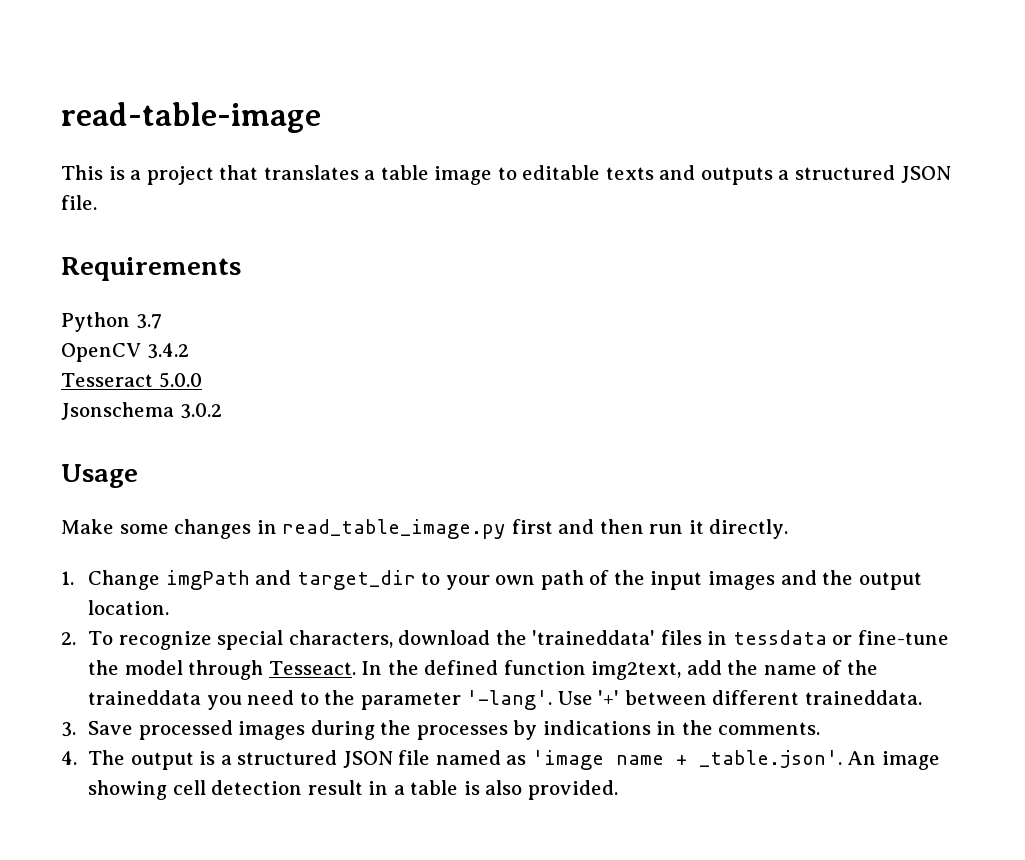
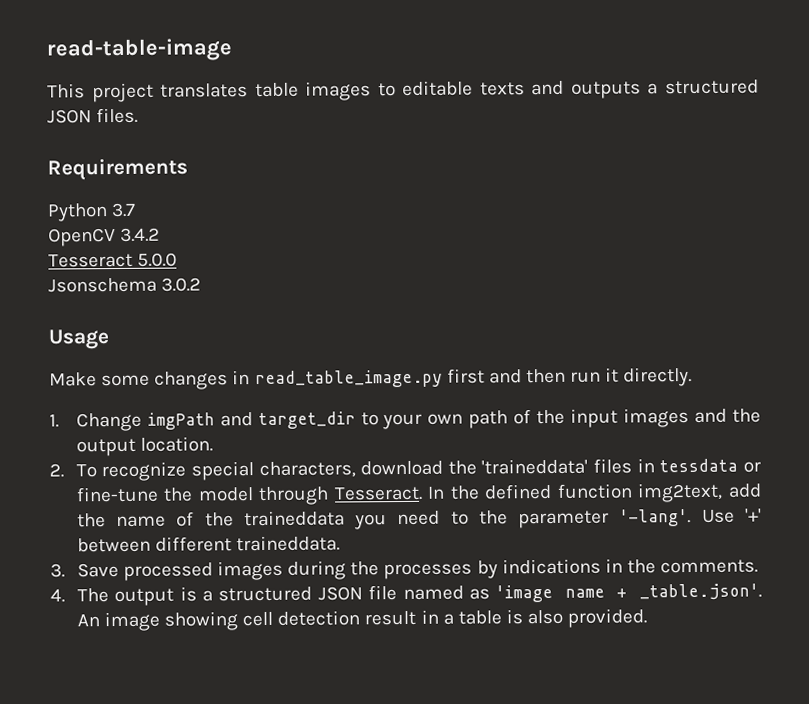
- This is a project that translates a table image to editable texts and outputs a structured JSON file.
+ This project translates table images to editable texts and outputs a structured JSON files.
- 2. To recognize special characters, download the 'traineddata' files in tessdata or fine-tune the model through Tesseact.
+ 2. To recognize special characters, download the 'traineddata' files in tessdata or fine-tune the model through Tesseract.

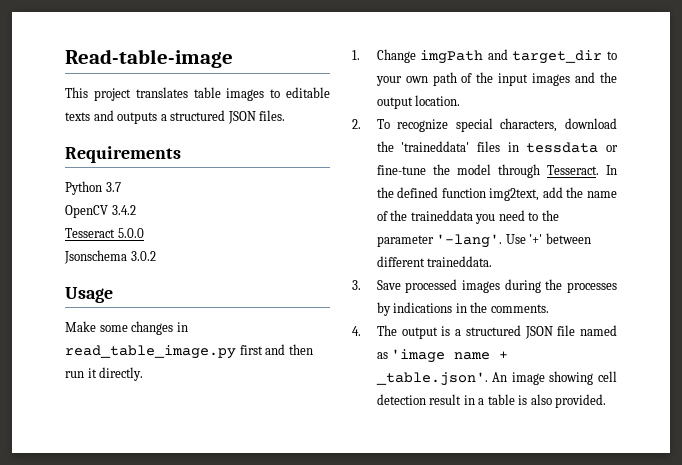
- read-table-image
+ Read-table-image

